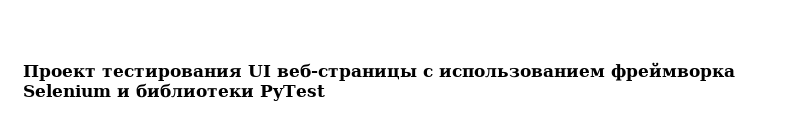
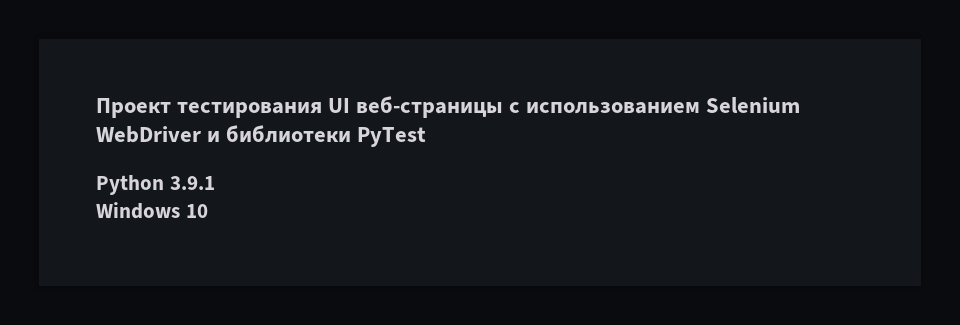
- Проект тестирования UI веб-страницы с использованием фреймворка Selenium и библиотеки PyTest
+ Проект тестирования UI веб-страницы с использованием Selenium WebDriver и библиотеки PyTest
+ Python 3.9.1
+ Windows 10

